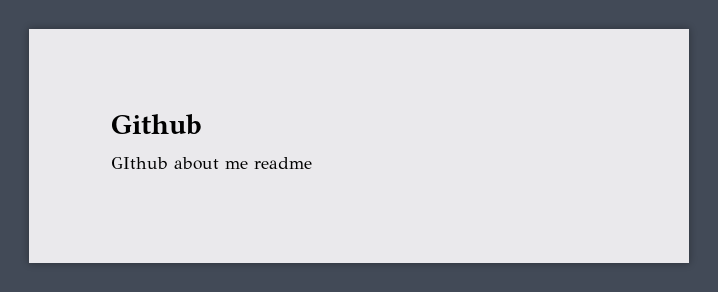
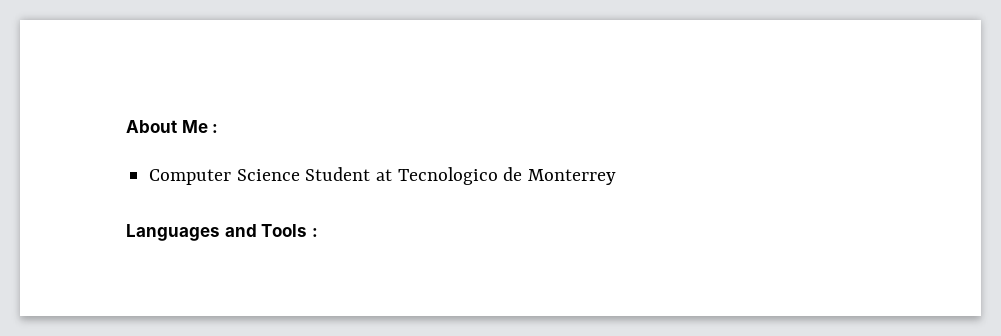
- Github
- GIthub about me readme
+ About Me :
+ Computer Science Student at Tecnologico de Monterrey
+ Languages and Tools :

